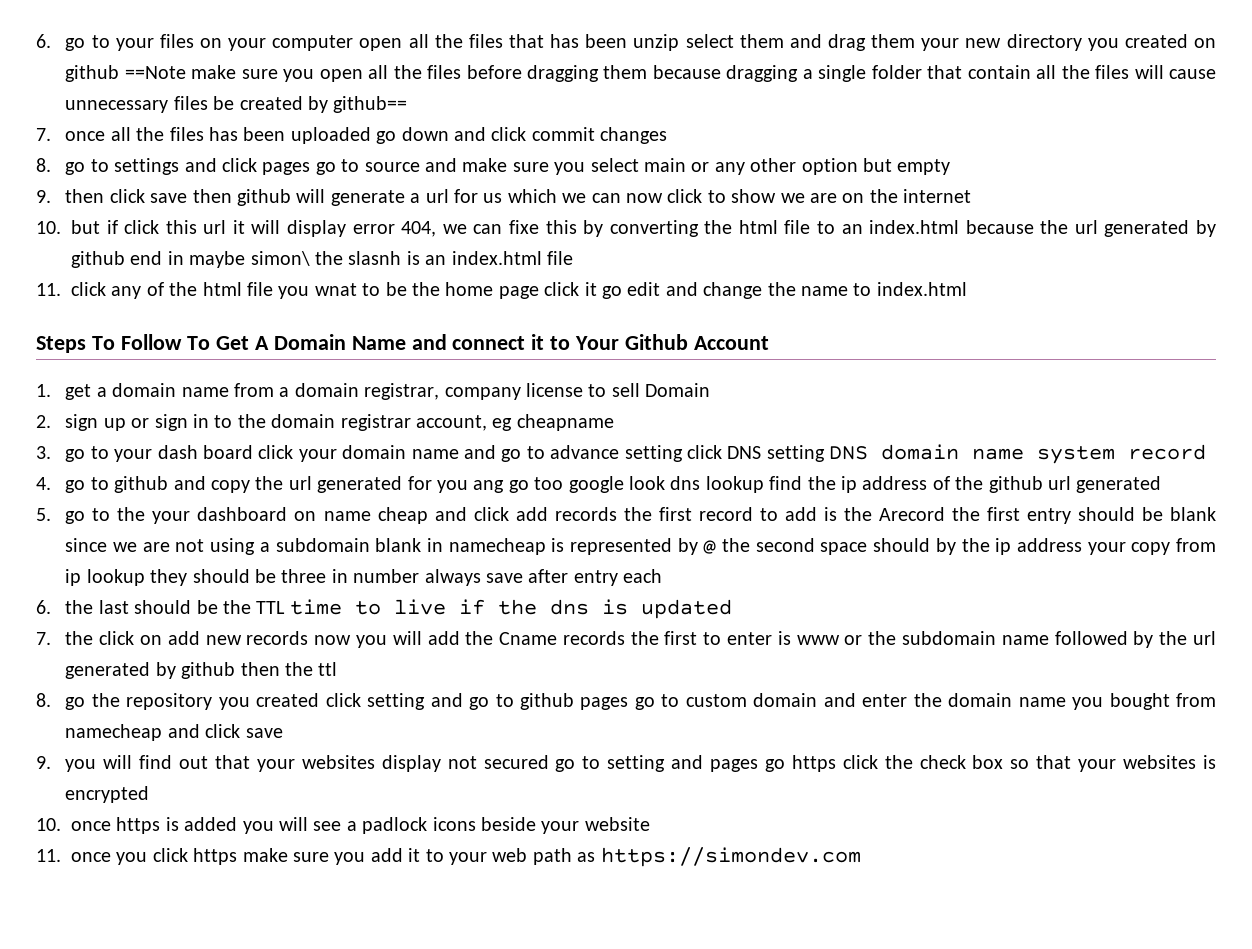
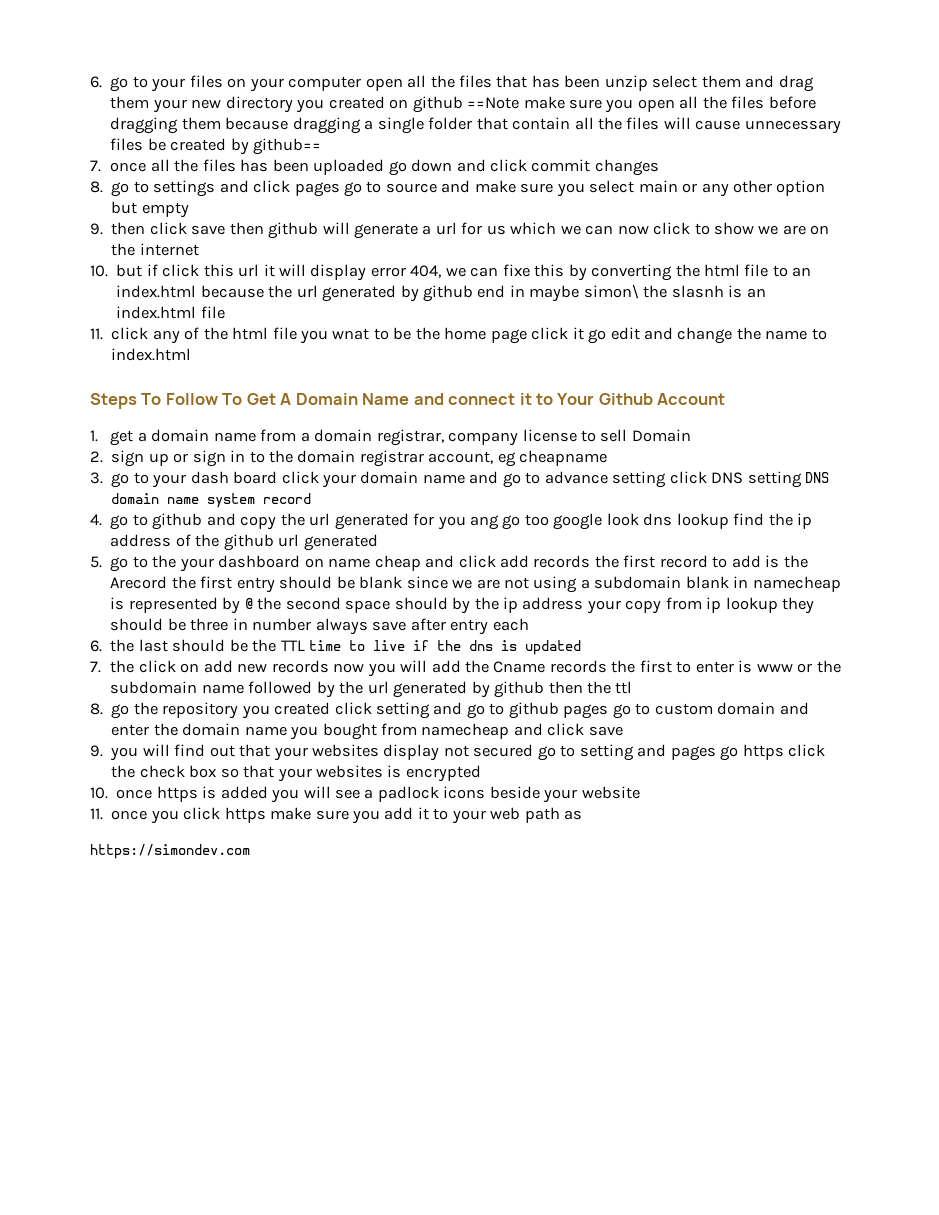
- 11. once you click https make sure you add it to your web path as https://simondev.com
+ 11. once you click https make sure you add it to your web path as
+ https://simondev.com

